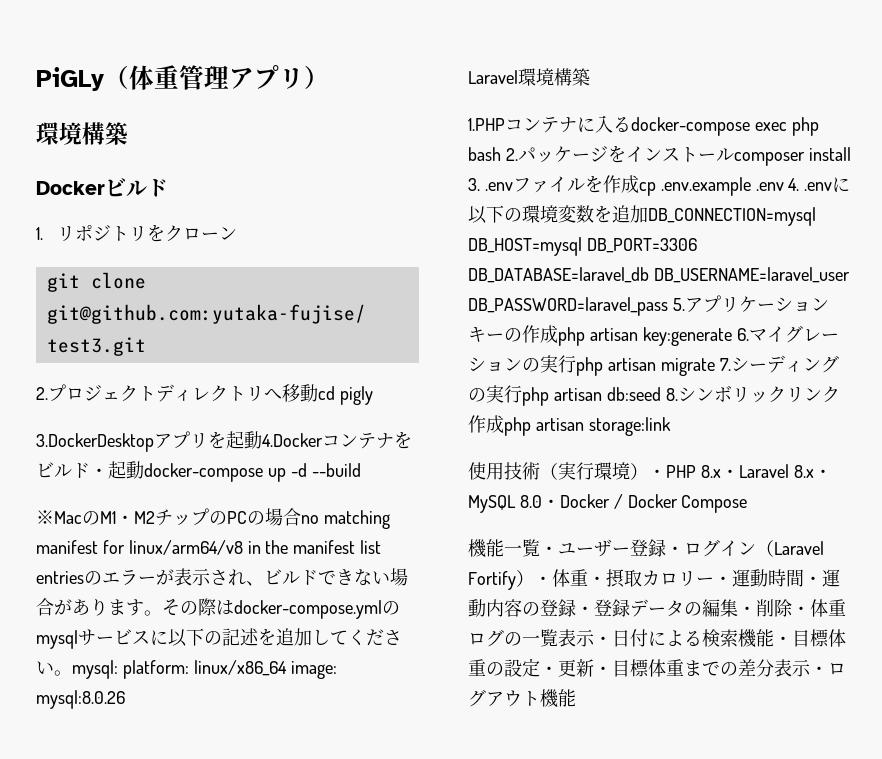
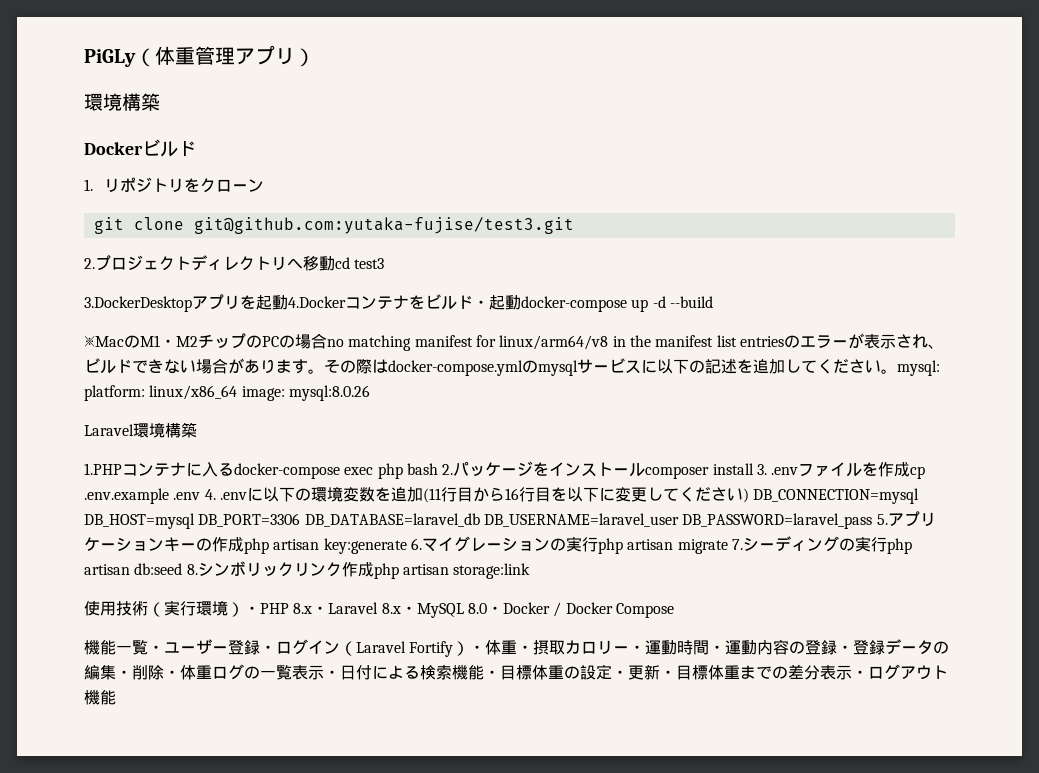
- 2.プロジェクトディレクトリへ移動cd pigly
+ 2.プロジェクトディレクトリへ移動cd test3
- 1.PHPコンテナに入るdocker-compose exec php bash 2.パッケージをインストールcomposer install 3. .envファイルを作成cp .env.example .env 4. .envに以下の環境変数を追加DB_CONNECTION=mysql DB_HOST=mysql DB_PORT=3306 DB_DATABASE=laravel_db DB_USERNAME=laravel_user DB_PASSWORD=laravel_pass 5.アプリケーションキーの作成php artisan key:generate 6.マイグレーションの実行php artisan migrate 7.シーディングの実行php artisan db:seed 8.シンボリックリンク作成php artisan storage:link
+ 1.PHPコンテナに入るdocker-compose exec php bash 2.パッケージをインストールcomposer install 3. .envファイルを作成cp .env.example .env 4. .envに以下の環境変数を追加(11行目から16行目を以下に変更してください) DB_CONNECTION=mysql DB_HOST=mysql DB_PORT=3306 DB_DATABASE=laravel_db DB_USERNAME=laravel_user DB_PASSWORD=laravel_pass 5.アプリケーションキーの作成php artisan key:generate 6.マイグレーションの実行php artisan migrate 7.シーディングの実行php artisan db:seed 8.シンボリックリンク作成php artisan storage:link

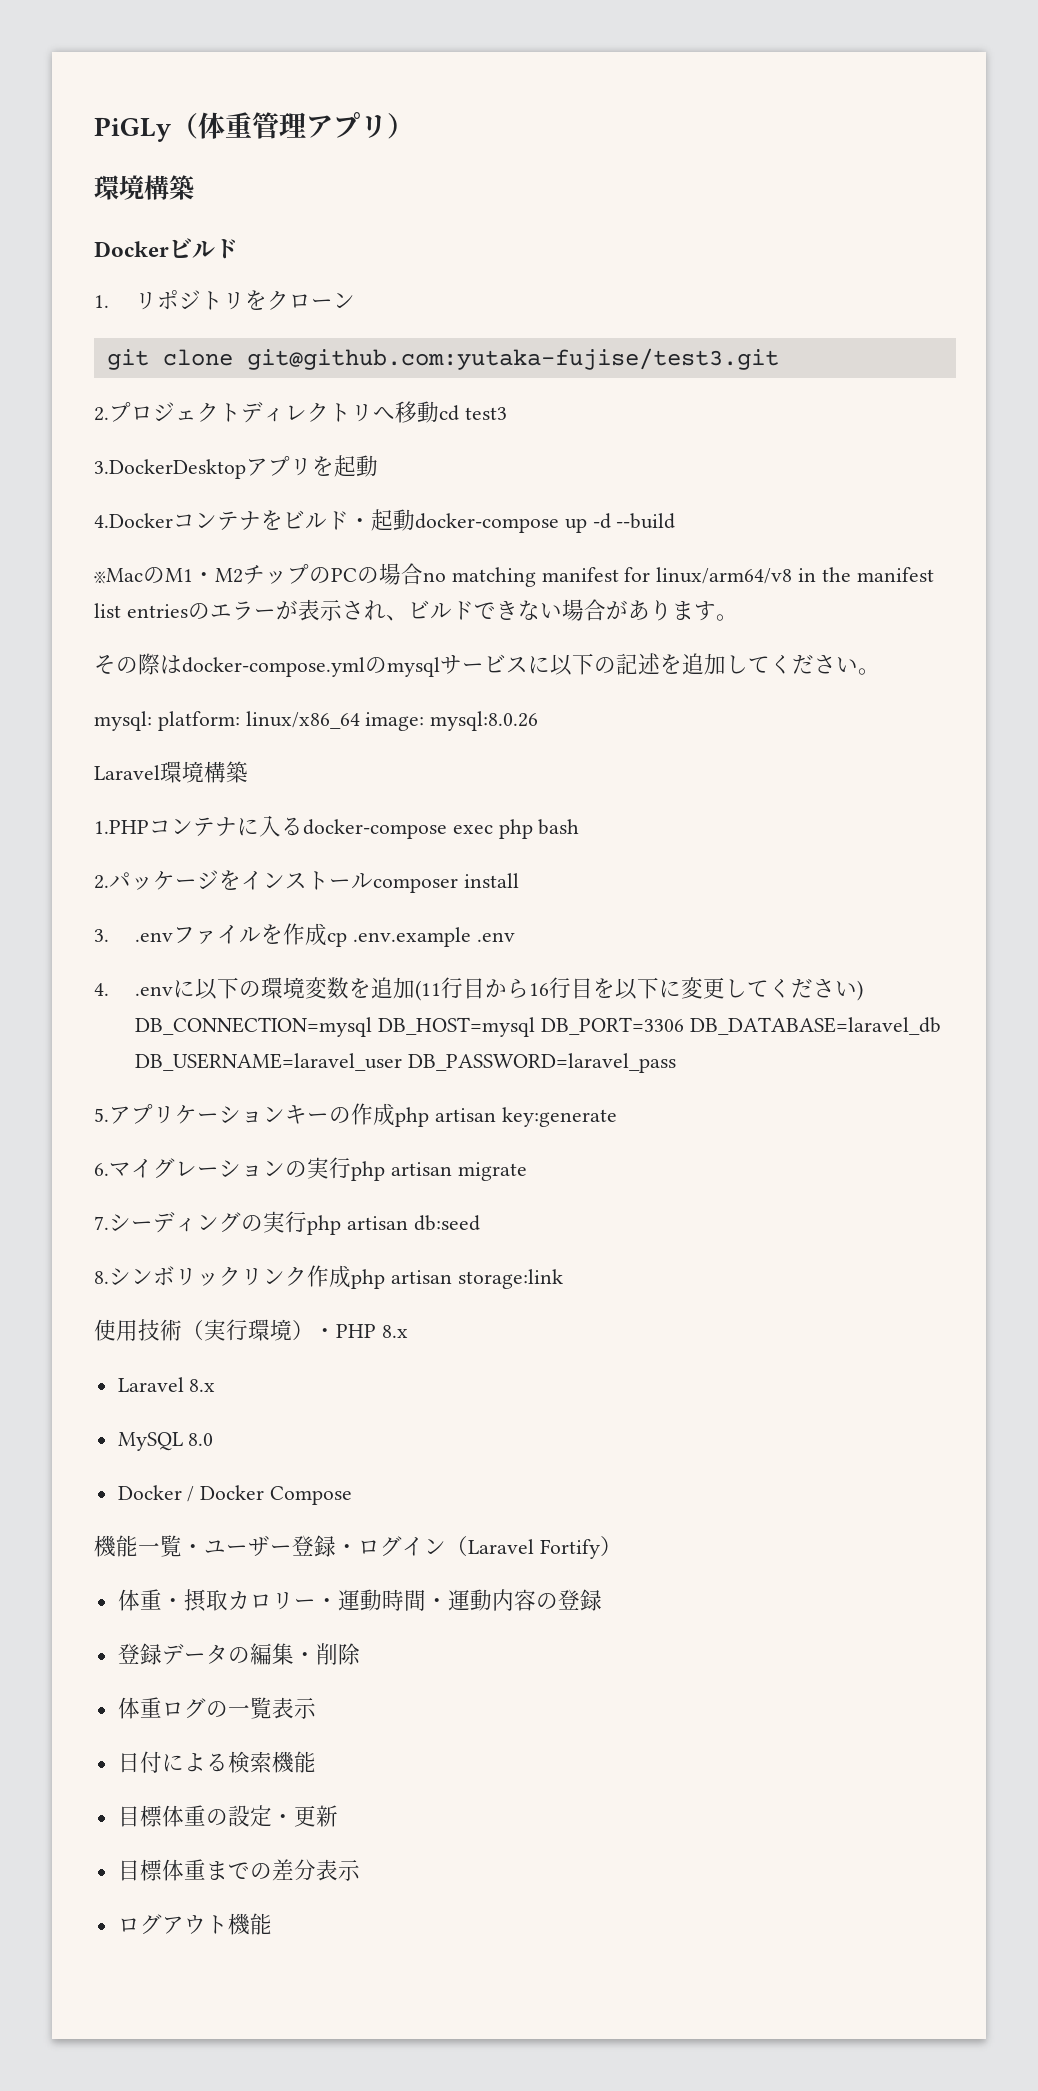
- 3.DockerDesktopアプリを起動4.Dockerコンテナをビルド・起動docker-compose up -d --build
+ 3.DockerDesktopアプリを起動
+ 4.Dockerコンテナをビルド・起動docker-compose up -d --build
- ※MacのM1・M2チップのPCの場合no matching manifest for linux/arm64/v8 in the manifest list entriesのエラーが表示され、ビルドできない場合があります。その際はdocker-compose.ymlのmysqlサービスに以下の記述を追加してください。mysql: platform: linux/x86_64 image: mysql:8.0.26
+ ※MacのM1・M2チップのPCの場合no matching manifest for linux/arm64/v8 in the manifest list entriesのエラーが表示され、ビルドできない場合があります。
+ その際はdocker-compose.ymlのmysqlサービスに以下の記述を追加してください。
+ mysql: platform: linux/x86_64 image: mysql:8.0.26
- 1.PHPコンテナに入るdocker-compose exec php bash 2.パッケージをインストールcomposer install 3. .envファイルを作成cp .env.example .env 4. .envに以下の環境変数を追加(11行目から16行目を以下に変更してください) DB_CONNECTION=mysql DB_HOST=mysql DB_PORT=3306 DB_DATABASE=laravel_db DB_USERNAME=laravel_user DB_PASSWORD=laravel_pass 5.アプリケーションキーの作成php artisan key:generate 6.マイグレーションの実行php artisan migrate 7.シーディングの実行php artisan db:seed 8.シンボリックリンク作成php artisan storage:link
+ 1.PHPコンテナに入るdocker-compose exec php bash
+ 2.パッケージをインストールcomposer install
+ 3. .envファイルを作成cp .env.example .env
+ 4. .envに以下の環境変数を追加(11行目から16行目を以下に変更してください) DB_CONNECTION=mysql DB_HOST=mysql DB_PORT=3306 DB_DATABASE=laravel_db DB_USERNAME=laravel_user DB_PASSWORD=laravel_pass
+ 5.アプリケーションキーの作成php artisan key:generate
+ 6.マイグレーションの実行php artisan migrate
+ 7.シーディングの実行php artisan db:seed
+ 8.シンボリックリンク作成php artisan storage:link
- 使用技術（実行環境）・PHP 8.x・Laravel 8.x・MySQL 8.0・Docker / Docker Compose
+ 使用技術（実行環境）・PHP 8.x
+ Laravel 8.x
+ MySQL 8.0
+ Docker / Docker Compose
- 機能一覧・ユーザー登録・ログイン（Laravel Fortify）・体重・摂取カロリー・運動時間・運動内容の登録・登録データの編集・削除・体重ログの一覧表示・日付による検索機能・目標体重の設定・更新・目標体重までの差分表示・ログアウト機能
+ 機能一覧・ユーザー登録・ログイン（Laravel Fortify）
+ 体重・摂取カロリー・運動時間・運動内容の登録
+ 登録データの編集・削除
+ 体重ログの一覧表示
+ 日付による検索機能
+ 目標体重の設定・更新
+ 目標体重までの差分表示
+ ログアウト機能

